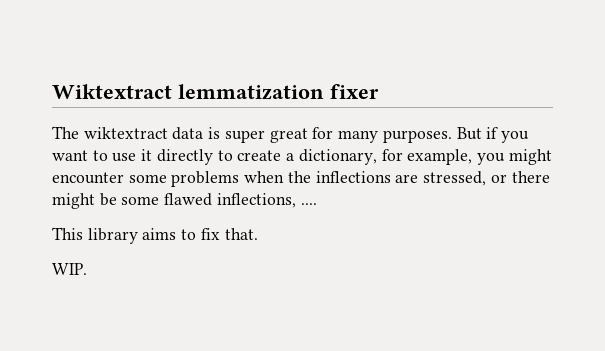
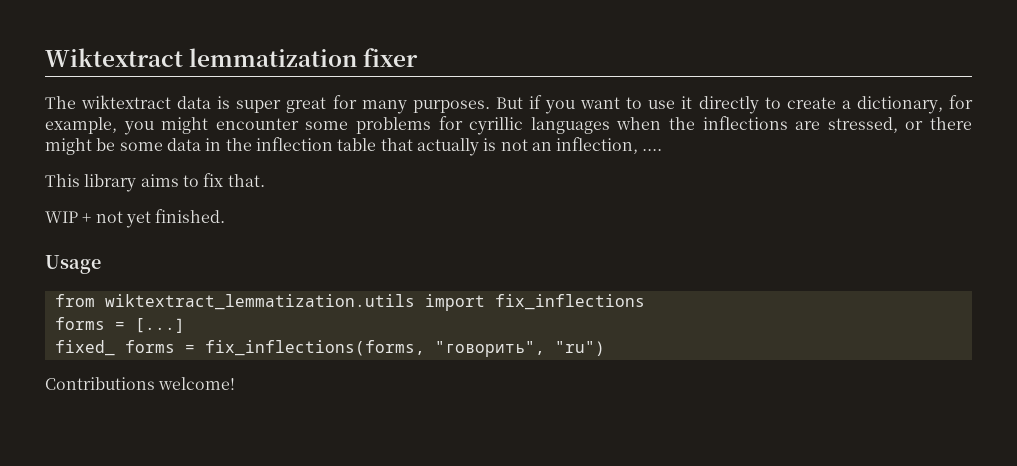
- But if you want to use it directly to create a dictionary, for example, you might encounter some problems when the inflections are stressed, or there might be some flawed inflections, ....
+ But if you want to use it directly to create a dictionary, for example, you might encounter some problems for cyrillic languages when the inflections are stressed, or there might be some data in the inflection table that actually is not an inflection, ....
- WIP.
+ WIP + not yet finished.
+ Usage
+ from wiktextract_lemmatization.utils import fix_inflections
+ forms = [...]
+ fixed_ forms = fix_inflections(forms, "говорить", "ru")
+ Contributions welcome!

